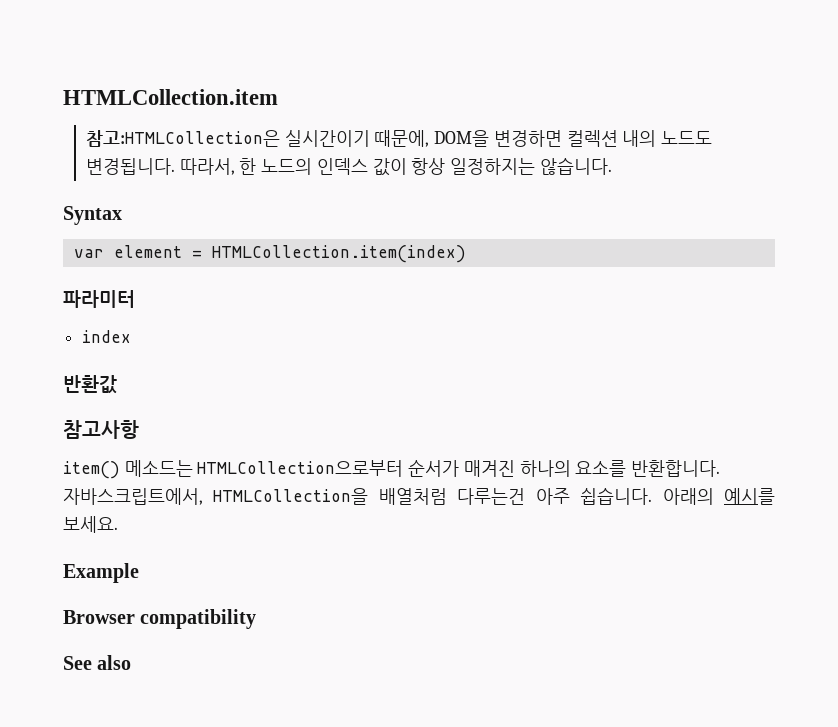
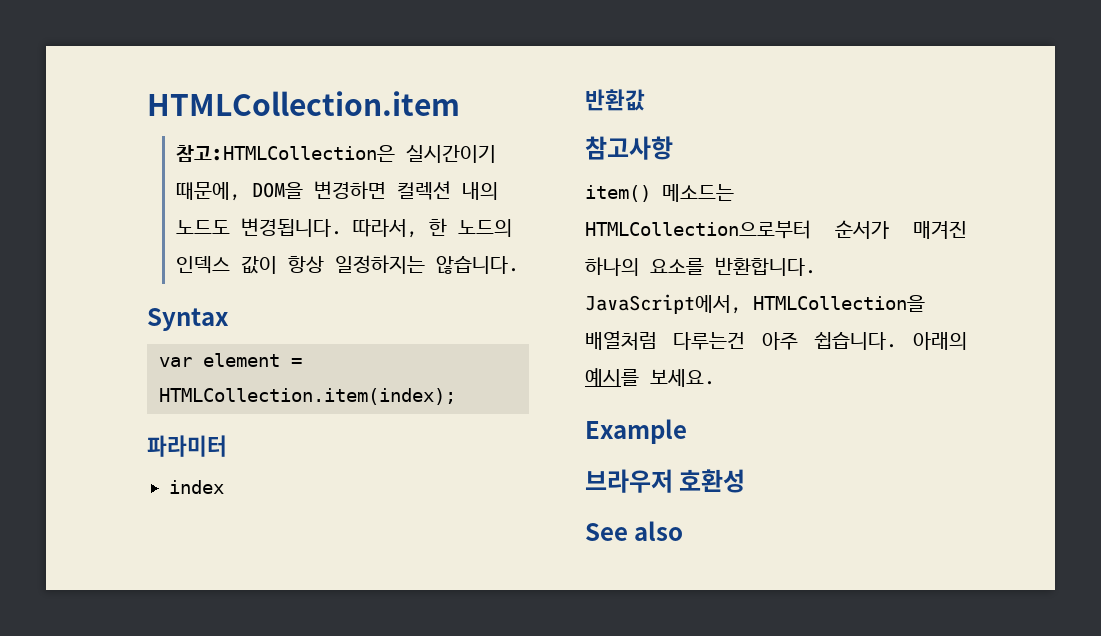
- var element = HTMLCollection.item(index)
+ var element = HTMLCollection.item(index);
- 자바스크립트에서, HTMLCollection을 배열처럼 다루는건 아주 쉽습니다.
+ JavaScript에서, HTMLCollection을 배열처럼 다루는건 아주 쉽습니다.
- Browser compatibility
+ 브라우저 호환성

